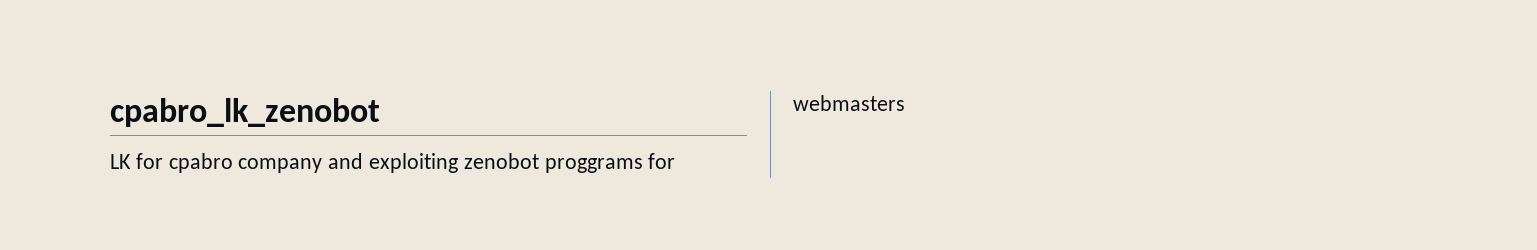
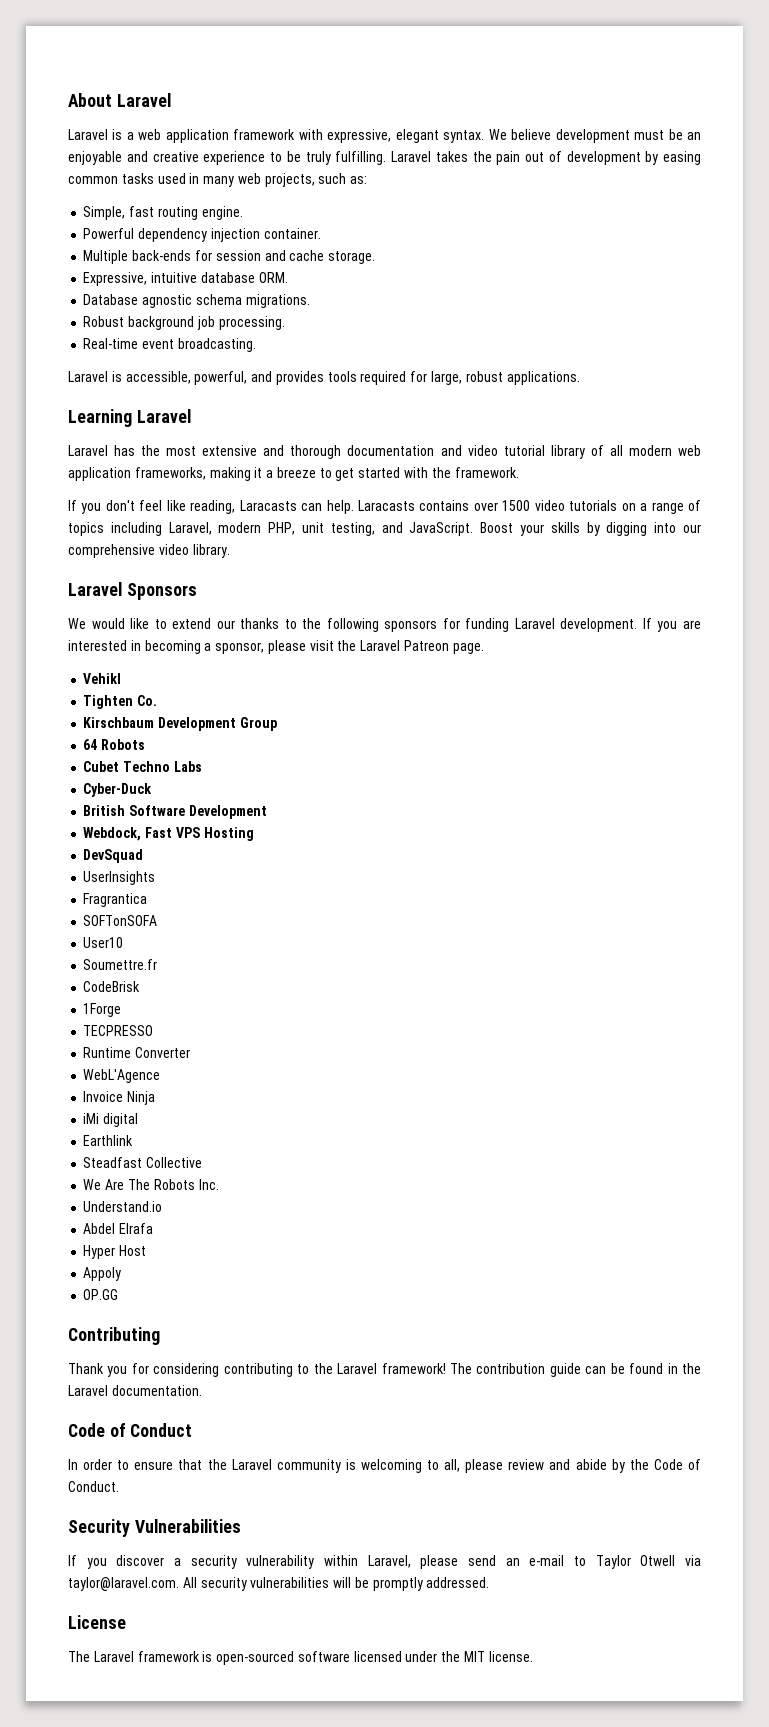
- cpabro_lk_zenobot
- LK for cpabro company and exploiting zenobot proggrams for webmasters
+ About Laravel
+ Laravel is a web application framework with expressive, elegant syntax. We believe development must be an enjoyable and creative experience to be truly fulfilling. Laravel takes the pain out of development by easing common tasks used in many web projects, such as:
+ Simple, fast routing engine.
+ Powerful dependency injection container.
+ Multiple back-ends for session and cache storage.
+ Expressive, intuitive database ORM.
+ Database agnostic schema migrations.
+ Robust background job processing.
+ Real-time event broadcasting.
+ Laravel is accessible, powerful, and provides tools required for large, robust applications.
+ Learning Laravel
+ Laravel has the most extensive and thorough documentation and video tutorial library of all modern web application frameworks, making it a breeze to get started with the framework.
+ If you don't feel like reading, Laracasts can help. Laracasts contains over 1500 video tutorials on a range of topics including Laravel, modern PHP, unit testing, and JavaScript. Boost your skills by digging into our comprehensive video library.
+ Laravel Sponsors
+ We would like to extend our thanks to the following sponsors for funding Laravel development. If you are interested in becoming a sponsor, please visit the Laravel Patreon page.
+ Vehikl
+ Tighten Co.
+ Kirschbaum Development Group
+ 64 Robots
+ Cubet Techno Labs
+ Cyber-Duck
+ British Software Development
+ Webdock, Fast VPS Hosting
+ DevSquad
+ UserInsights
+ Fragrantica
+ SOFTonSOFA
+ User10
+ Soumettre.fr
+ CodeBrisk
+ 1Forge
+ TECPRESSO
+ Runtime Converter
+ WebL'Agence
+ Invoice Ninja
+ iMi digital
+ Earthlink
+ Steadfast Collective
+ We Are The Robots Inc.
+ Understand.io
+ Abdel Elrafa
+ Hyper Host
+ Appoly
+ OP.GG
+ Contributing
+ Thank you for considering contributing to the Laravel framework! The contribution guide can be found in the Laravel documentation.
+ Code of Conduct
+ In order to ensure that the Laravel community is welcoming to all, please review and abide by the Code of Conduct.
+ Security Vulnerabilities
+ If you discover a security vulnerability within Laravel, please send an e-mail to Taylor Otwell via taylor@laravel.com. All security vulnerabilities will be promptly addressed.
+ License
+ The Laravel framework is open-sourced software licensed under the MIT license.

